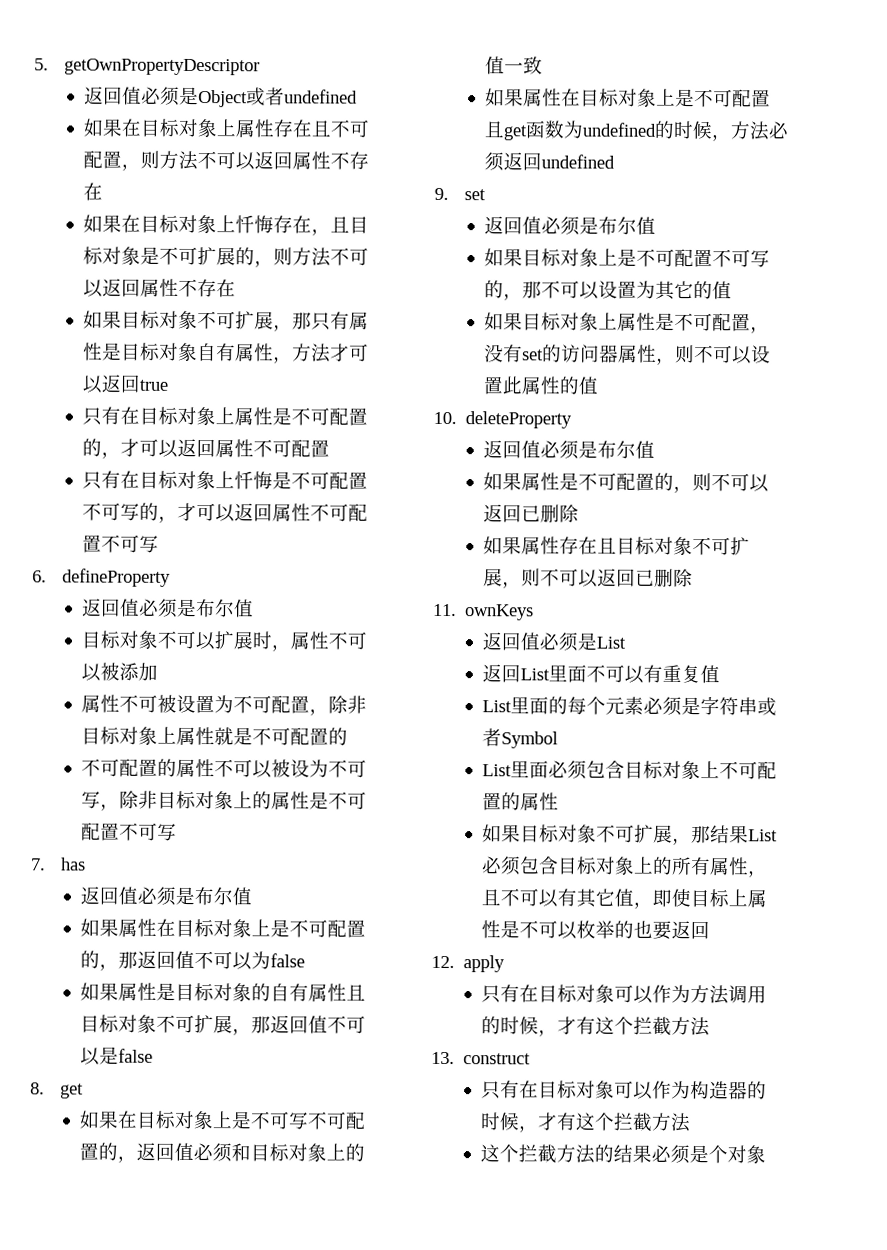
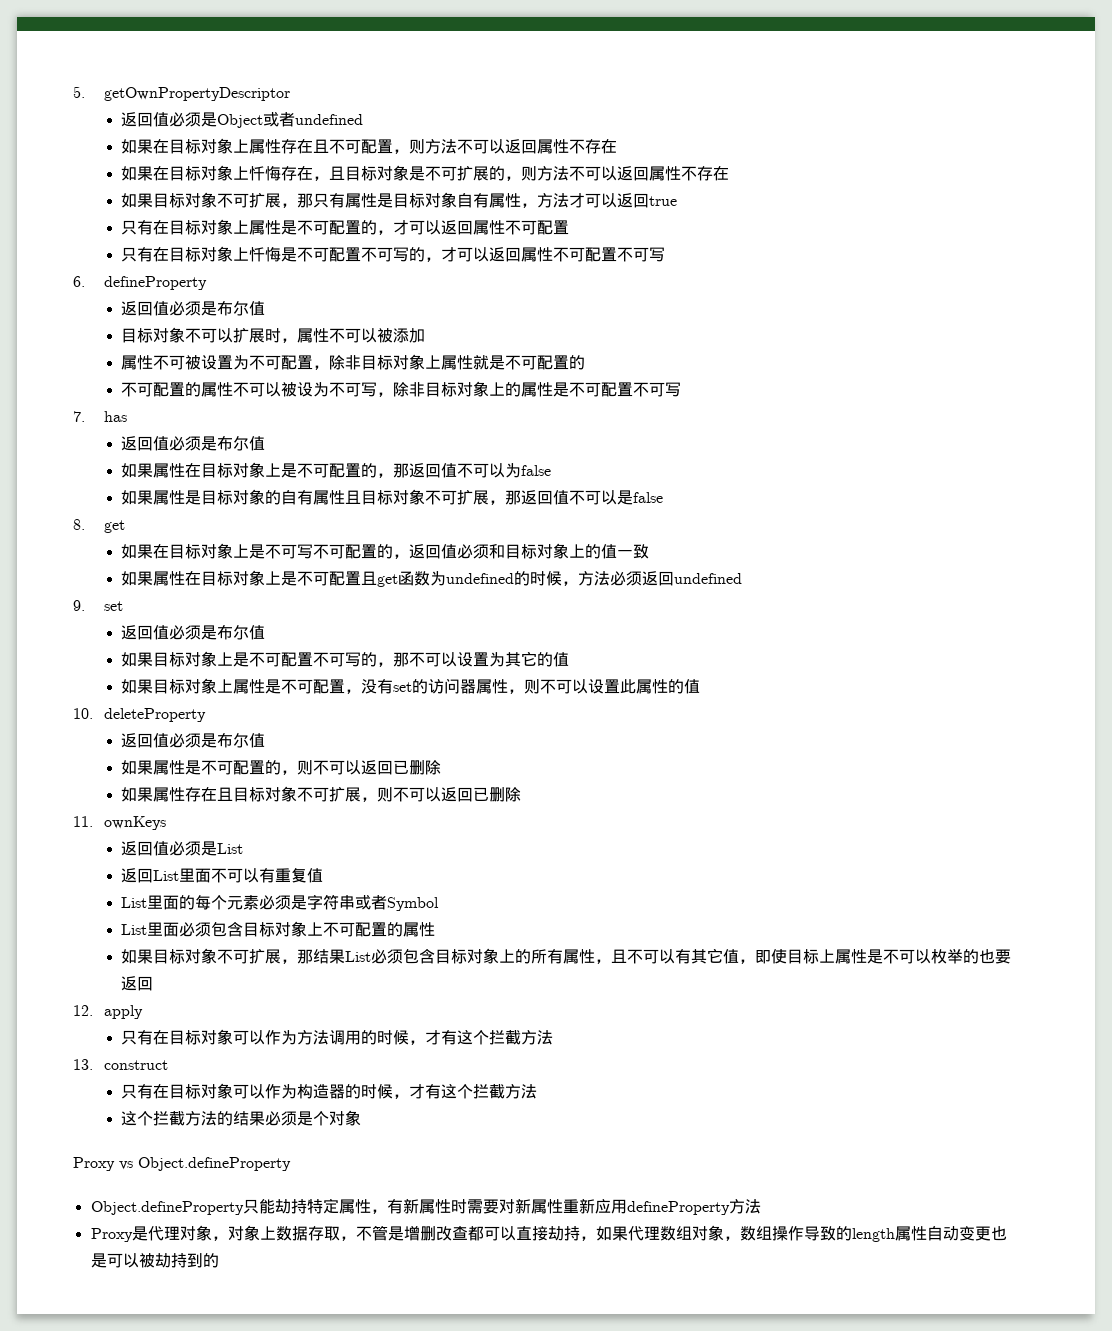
+ Proxy vs Object.defineProperty
+ Object.defineProperty只能劫持特定属性，有新属性时需要对新属性重新应用defineProperty方法
+ Proxy是代理对象，对象上数据存取，不管是增删改查都可以直接劫持，如果代理数组对象，数组操作导致的length属性自动变更也是可以被劫持到的

